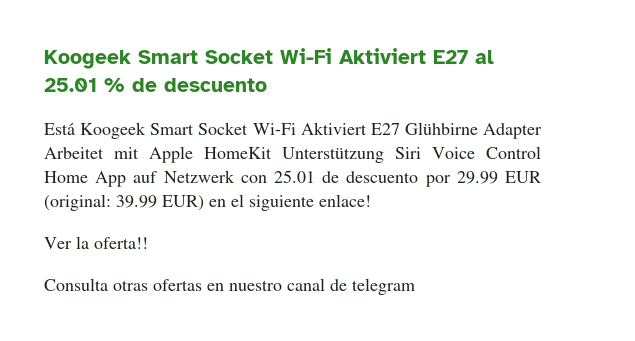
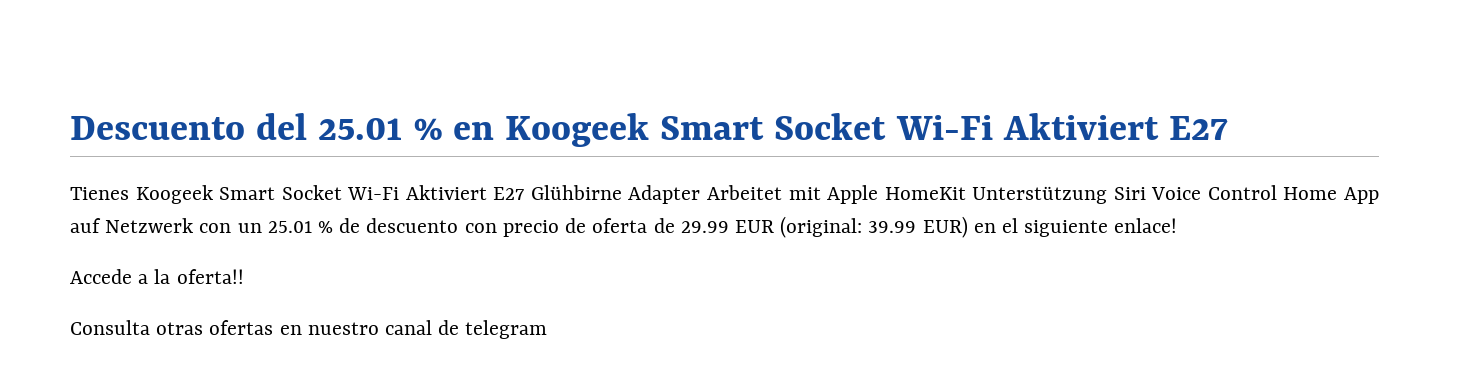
- Koogeek Smart Socket Wi-Fi Aktiviert E27 al 25.01 % de descuento
- Está Koogeek Smart Socket Wi-Fi Aktiviert E27 Glühbirne Adapter Arbeitet mit Apple HomeKit Unterstützung Siri Voice Control Home App auf Netzwerk con 25.01 de descuento por 29.99 EUR (original: 39.99 EUR) en el siguiente enlace!
+ Descuento del 25.01 % en Koogeek Smart Socket Wi-Fi Aktiviert E27
+ Tienes Koogeek Smart Socket Wi-Fi Aktiviert E27 Glühbirne Adapter Arbeitet mit Apple HomeKit Unterstützung Siri Voice Control Home App auf Netzwerk con un 25.01 % de descuento con precio de oferta de 29.99 EUR (original: 39.99 EUR) en el siguiente enlace!
- Ver la oferta!!
+ Accede a la oferta!!

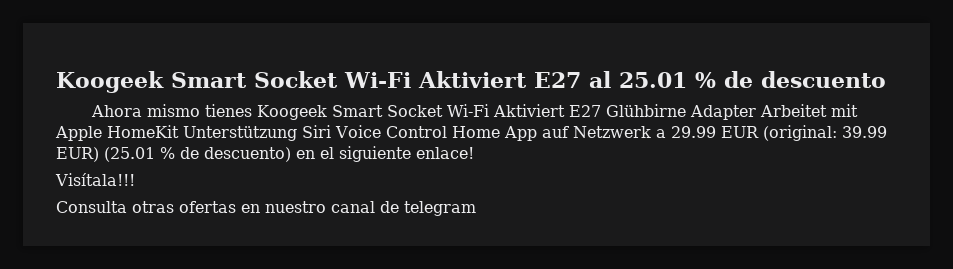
- Descuento del 25.01 % en Koogeek Smart Socket Wi-Fi Aktiviert E27
- Tienes Koogeek Smart Socket Wi-Fi Aktiviert E27 Glühbirne Adapter Arbeitet mit Apple HomeKit Unterstützung Siri Voice Control Home App auf Netzwerk con un 25.01 % de descuento con precio de oferta de 29.99 EUR (original: 39.99 EUR) en el siguiente enlace!
+ Koogeek Smart Socket Wi-Fi Aktiviert E27 al 25.01 % de descuento
+ Ahora mismo tienes Koogeek Smart Socket Wi-Fi Aktiviert E27 Glühbirne Adapter Arbeitet mit Apple HomeKit Unterstützung Siri Voice Control Home App auf Netzwerk a 29.99 EUR (original: 39.99 EUR) (25.01 % de descuento) en el siguiente enlace!
- Accede a la oferta!!
+ Visítala!!!

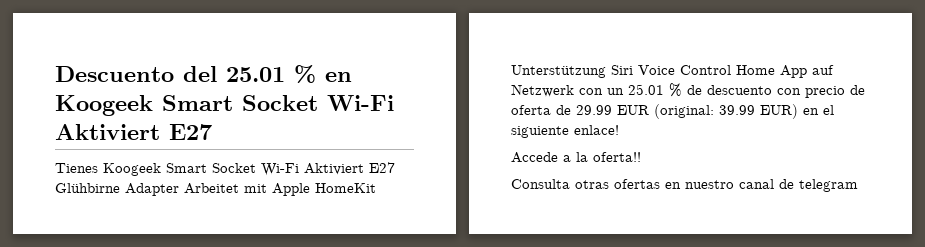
- Koogeek Smart Socket Wi-Fi Aktiviert E27 al 25.01 % de descuento
- Ahora mismo tienes Koogeek Smart Socket Wi-Fi Aktiviert E27 Glühbirne Adapter Arbeitet mit Apple HomeKit Unterstützung Siri Voice Control Home App auf Netzwerk a 29.99 EUR (original: 39.99 EUR) (25.01 % de descuento) en el siguiente enlace!
+ Descuento del 25.01 % en Koogeek Smart Socket Wi-Fi Aktiviert E27
+ Tienes Koogeek Smart Socket Wi-Fi Aktiviert E27 Glühbirne Adapter Arbeitet mit Apple HomeKit Unterstützung Siri Voice Control Home App auf Netzwerk con un 25.01 % de descuento con precio de oferta de 29.99 EUR (original: 39.99 EUR) en el siguiente enlace!
- Visítala!!!
+ Accede a la oferta!!

